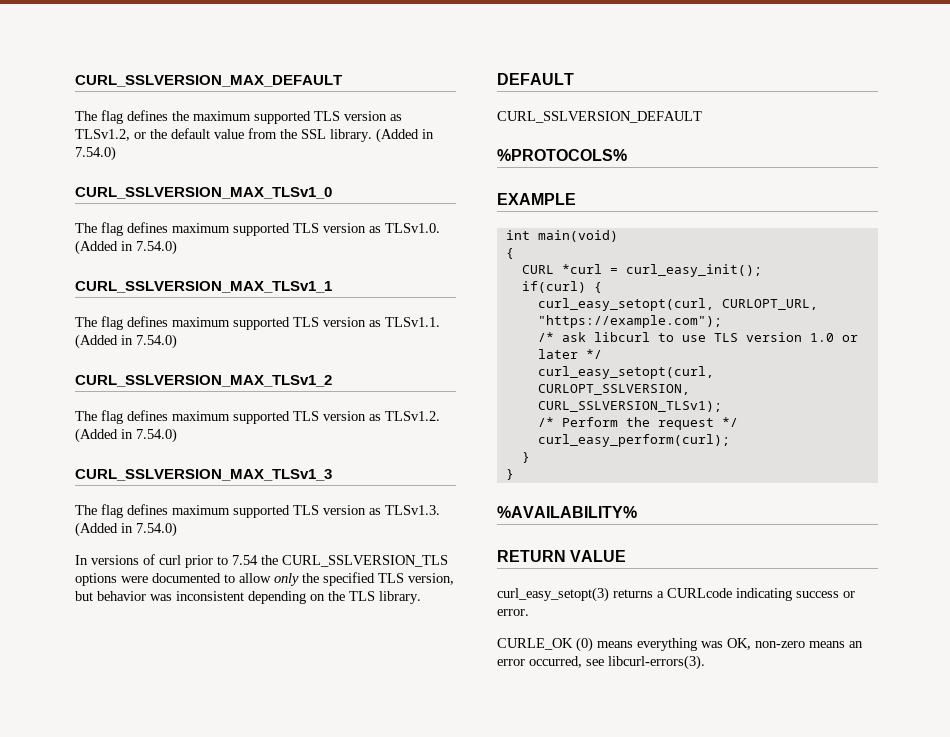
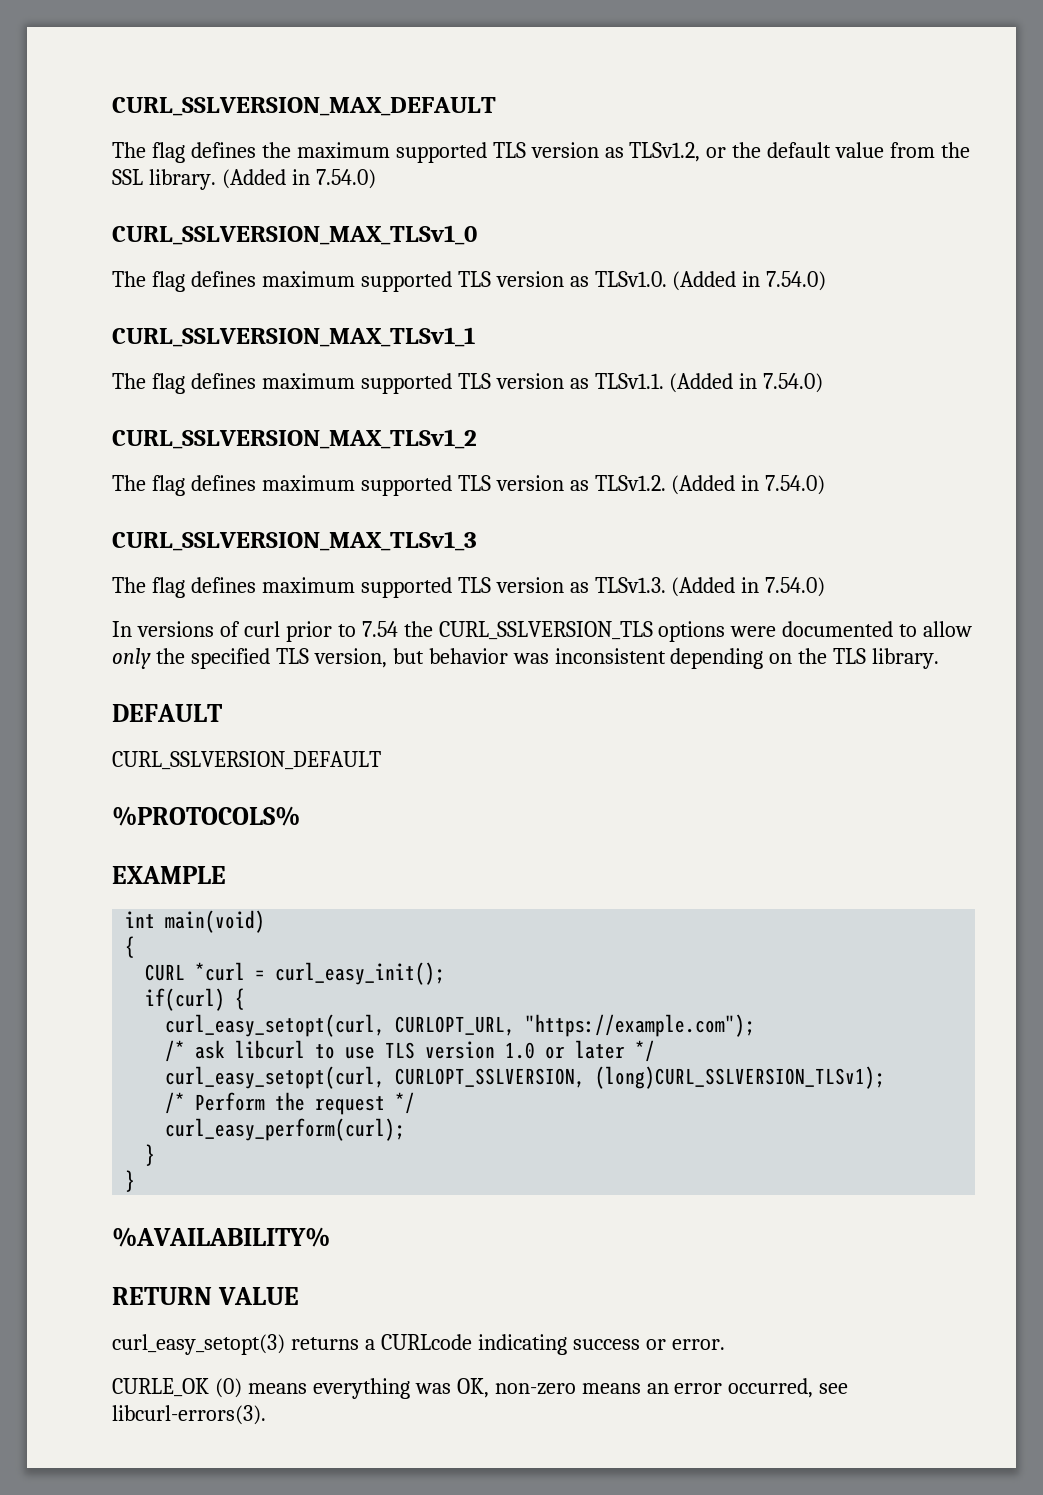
- curl_easy_setopt(curl, CURLOPT_SSLVERSION, CURL_SSLVERSION_TLSv1);
+ curl_easy_setopt(curl, CURLOPT_SSLVERSION, (long)CURL_SSLVERSION_TLSv1);

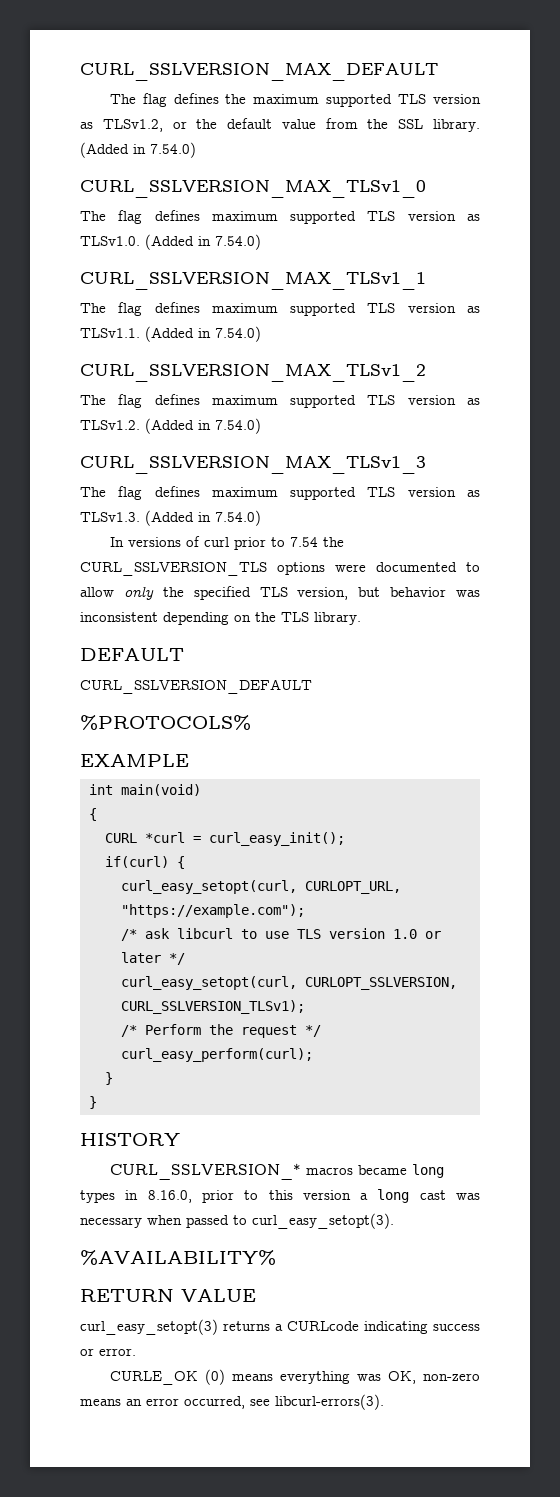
- curl_easy_setopt(curl, CURLOPT_SSLVERSION, (long)CURL_SSLVERSION_TLSv1);
+ curl_easy_setopt(curl, CURLOPT_SSLVERSION, CURL_SSLVERSION_TLSv1);
+ HISTORY
+ CURL_SSLVERSION_* macros became long types in 8.16.0, prior to this version a long cast was necessary when passed to curl_easy_setopt(3).

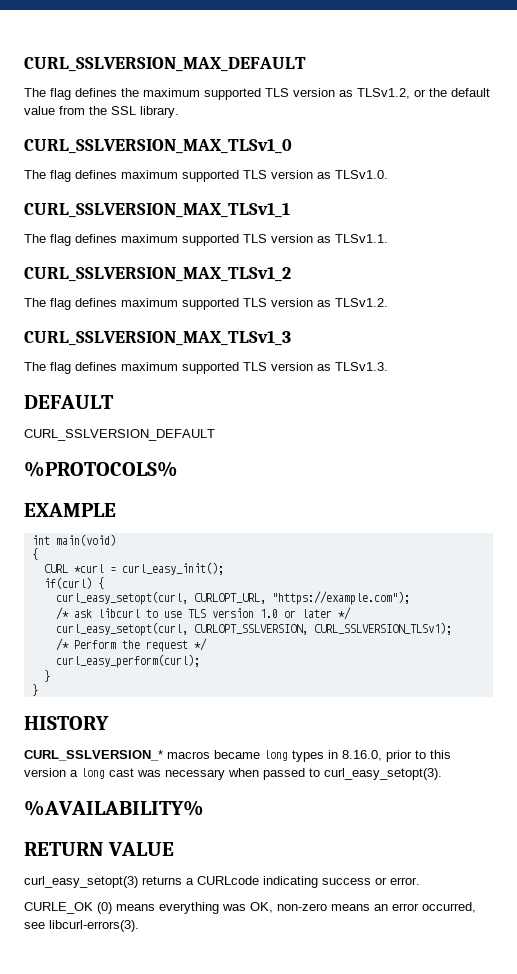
- The flag defines the maximum supported TLS version as TLSv1.2, or the default value from the SSL library. (Added in 7.54.0)
+ The flag defines the maximum supported TLS version as TLSv1.2, or the default value from the SSL library.
- The flag defines maximum supported TLS version as TLSv1.0. (Added in 7.54.0)
+ The flag defines maximum supported TLS version as TLSv1.0.
- The flag defines maximum supported TLS version as TLSv1.1. (Added in 7.54.0)
+ The flag defines maximum supported TLS version as TLSv1.1.
- The flag defines maximum supported TLS version as TLSv1.2. (Added in 7.54.0)
+ The flag defines maximum supported TLS version as TLSv1.2.
- The flag defines maximum supported TLS version as TLSv1.3. (Added in 7.54.0)
- In versions of curl prior to 7.54 the CURL_SSLVERSION_TLS options were documented to allow only the specified TLS version, but behavior was inconsistent depending on the TLS library.
+ The flag defines maximum supported TLS version as TLSv1.3.

